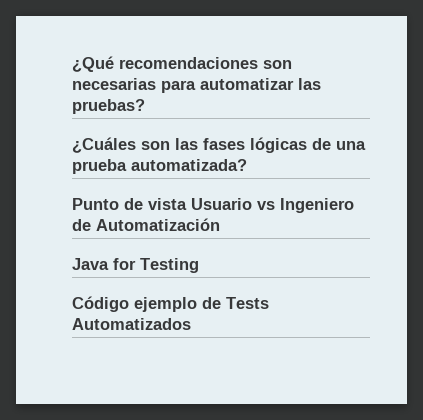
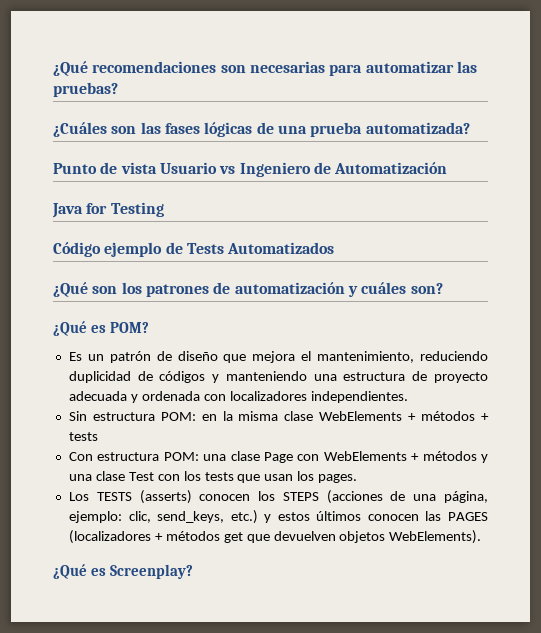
+ ¿Qué son los patrones de automatización y cuáles son?
+ ¿Qué es POM?
+ Es un patrón de diseño que mejora el mantenimiento, reduciendo duplicidad de códigos y manteniendo una estructura de proyecto adecuada y ordenada con localizadores independientes.
+ Sin estructura POM: en la misma clase WebElements + métodos + tests
+ Con estructura POM: una clase Page con WebElements + métodos y una clase Test con los tests que usan los pages.
+ Los TESTS (asserts) conocen los STEPS (acciones de una página, ejemplo: clic, send_keys, etc.) y estos últimos conocen las PAGES (localizadores + métodos get que devuelven objetos WebElements).
+ ¿Qué es Screenplay?

